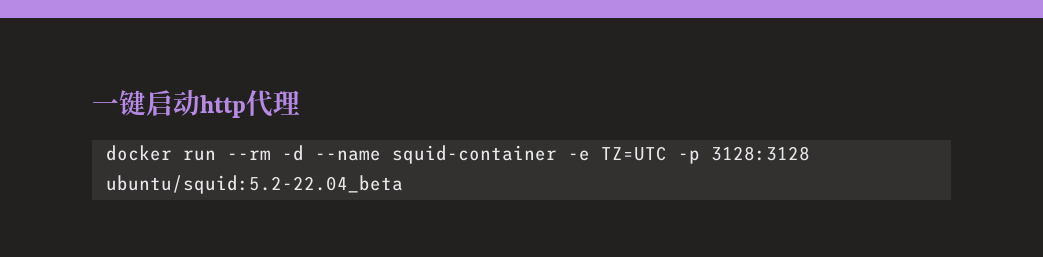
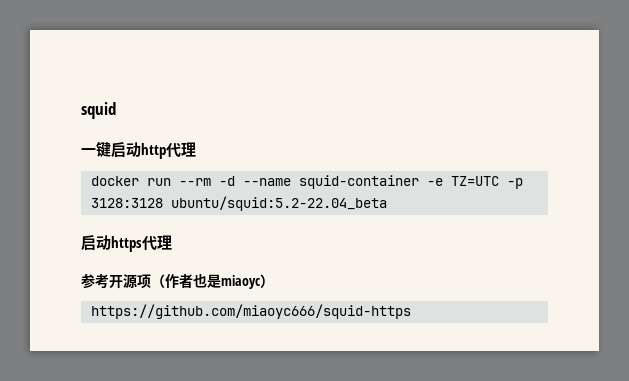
+ squid
+ 启动https代理
+ 参考开源项（作者也是miaoyc）
+ https://github.com/miaoyc666/squid-https

